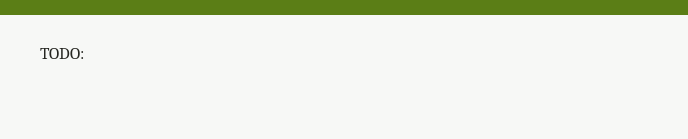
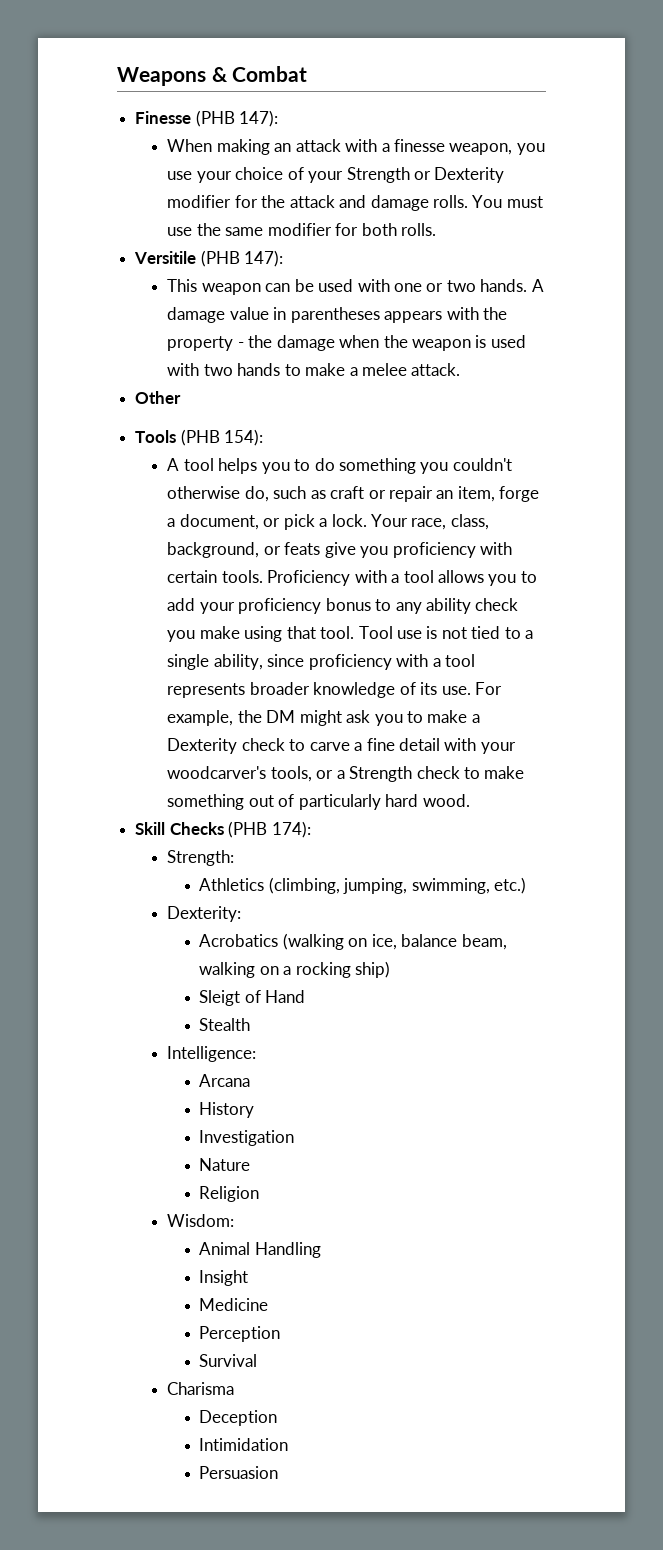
- TODO:
+ Weapons & Combat
+ Finesse (PHB 147):
+ When making an attack with a finesse weapon, you use your choice of your Strength or Dexterity modifier for the attack and damage rolls. You must use the same modifier for both rolls.
+ Versitile (PHB 147):
+ This weapon can be used with one or two hands. A damage value in parentheses appears with the property - the damage when the weapon is used with two hands to make a melee attack.
+ Other
+ Tools (PHB 154):
+ A tool helps you to do something you couldn't otherwise do, such as craft or repair an item, forge a document, or pick a lock. Your race, class, background, or feats give you proficiency with certain tools. Proficiency with a tool allows you to add your proficiency bonus to any ability check you make using that tool. Tool use is not tied to a single ability, since proficiency with a tool represents broader knowledge of its use. For example, the DM might ask you to make a Dexterity check to carve a fine detail with your woodcarver's tools, or a Strength check to make something out of particularly hard wood.
+ Skill Checks (PHB 174):
+ Strength:
+ Athletics (climbing, jumping, swimming, etc.)
+ Dexterity:
+ Acrobatics (walking on ice, balance beam, walking on a rocking ship)
+ Sleigt of Hand
+ Stealth
+ Intelligence:
+ Arcana
+ History
+ Investigation
+ Nature
+ Religion
+ Wisdom:
+ Animal Handling
+ Insight
+ Medicine
+ Perception
+ Survival
+ Charisma
+ Deception
+ Intimidation
+ Persuasion

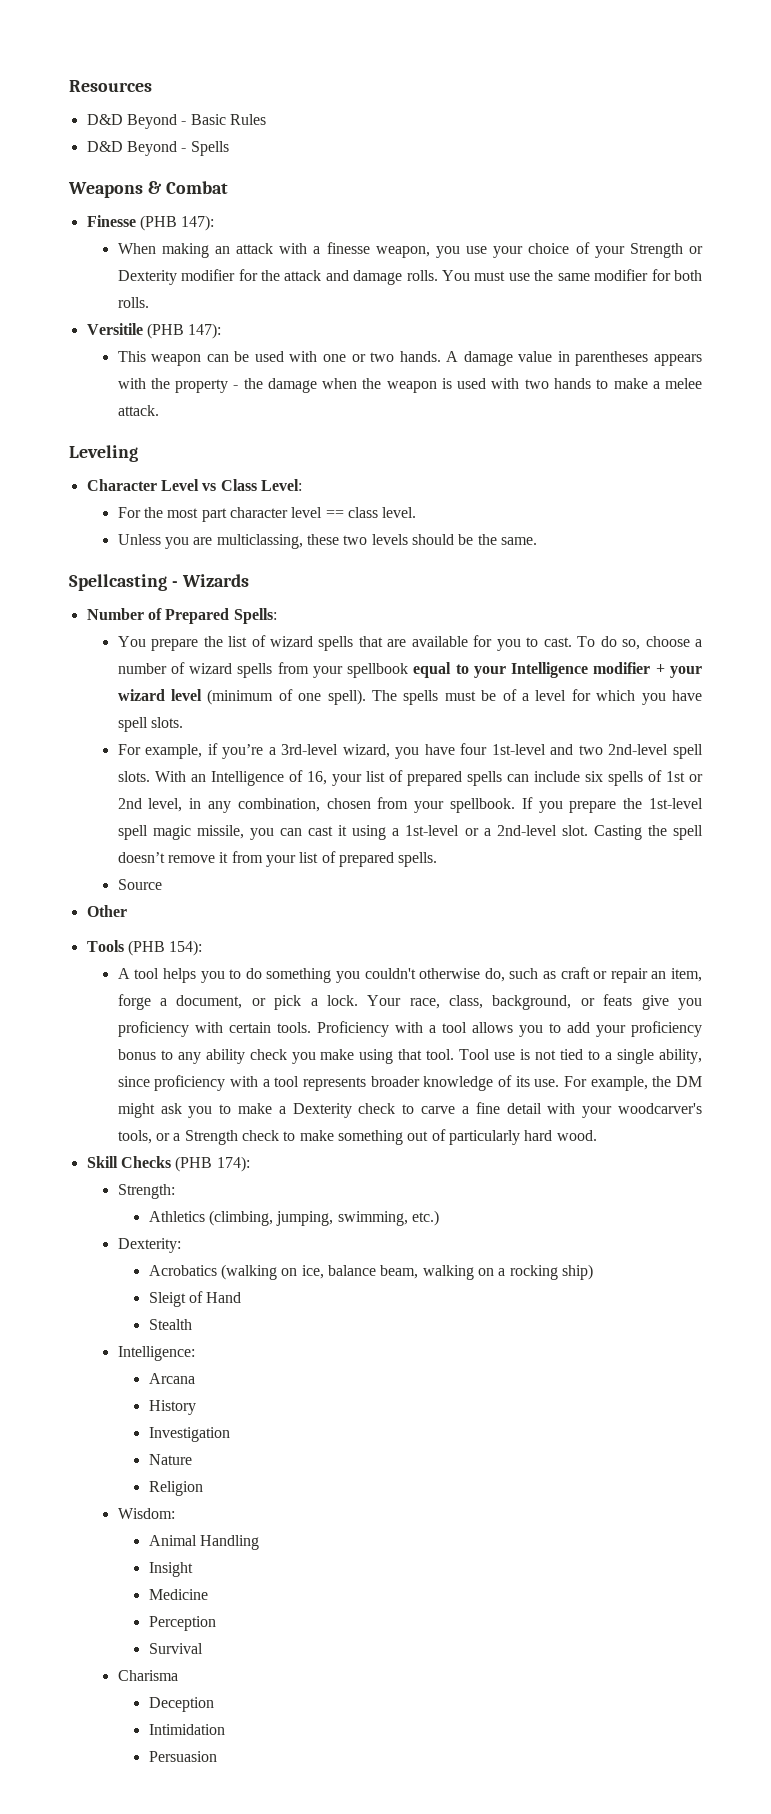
+ Resources
+ D&D Beyond - Basic Rules
+ D&D Beyond - Spells
+ Leveling
+ Character Level vs Class Level:
+ For the most part character level == class level.
+ Unless you are multiclassing, these two levels should be the same.
+ Spellcasting - Wizards
+ Number of Prepared Spells:
+ You prepare the list of wizard spells that are available for you to cast. To do so, choose a number of wizard spells from your spellbook equal to your Intelligence modifier + your wizard level (minimum of one spell). The spells must be of a level for which you have spell slots.
+ For example, if you’re a 3rd-level wizard, you have four 1st-level and two 2nd-level spell slots. With an Intelligence of 16, your list of prepared spells can include six spells of 1st or 2nd level, in any combination, chosen from your spellbook. If you prepare the 1st-level spell magic missile, you can cast it using a 1st-level or a 2nd-level slot. Casting the spell doesn’t remove it from your list of prepared spells.
+ Source

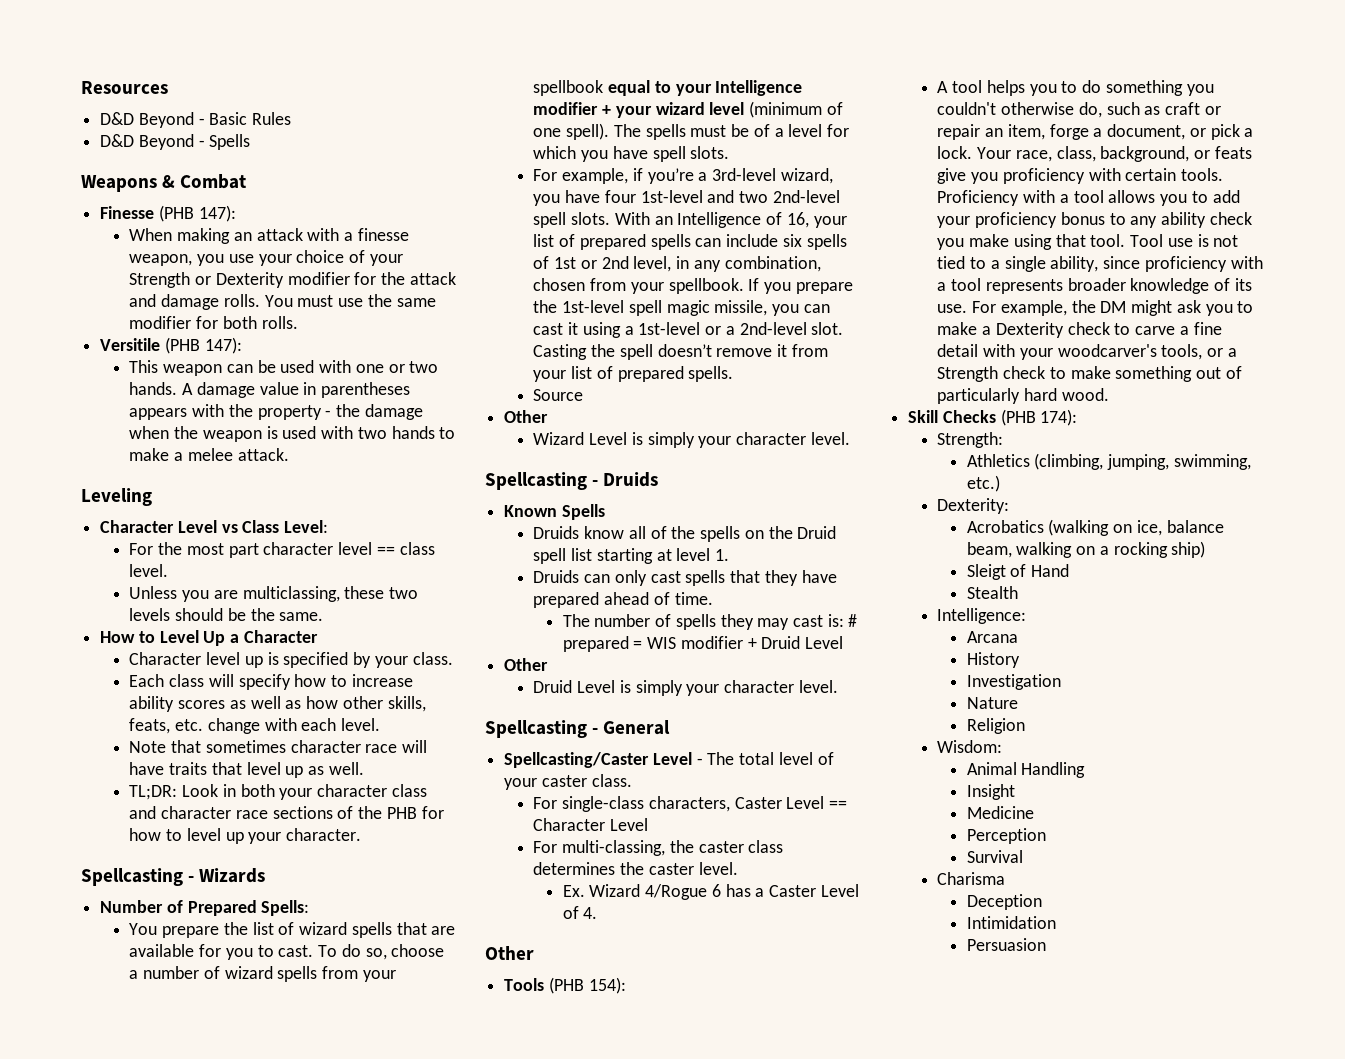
+ How to Level Up a Character
+ Character level up is specified by your class.
+ Each class will specify how to increase ability scores as well as how other skills, feats, etc. change with each level.
+ Note that sometimes character race will have traits that level up as well.
+ TL;DR: Look in both your character class and character race sections of the PHB for how to level up your character.
+ Wizard Level is simply your character level.
+ Spellcasting - Druids
+ Known Spells
+ Druids know all of the spells on the Druid spell list starting at level 1.
+ Druids can only cast spells that they have prepared ahead of time.
+ The number of spells they may cast is: # prepared = WIS modifier + Druid Level
+ Other
+ Druid Level is simply your character level.
+ Spellcasting - General
+ Spellcasting/Caster Level - The total level of your caster class.
+ For single-class characters, Caster Level == Character Level
+ For multi-classing, the caster class determines the caster level.
+ Ex. Wizard 4/Rogue 6 has a Caster Level of 4.
+ Other

